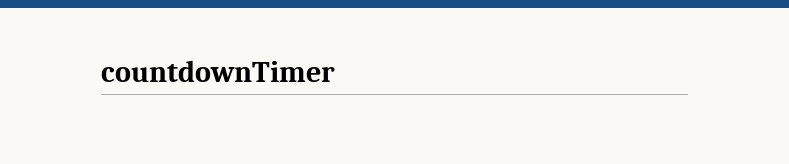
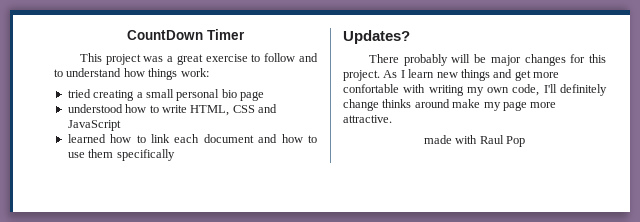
- countdownTimer
+ CountDown Timer
+ This project was a great exercise to follow and to understand how things work:
+ tried creating a small personal bio page
+ understood how to write HTML, CSS and JavaScript
+ learned how to link each document and how to use them specifically
+ Updates?
+ There probably will be major changes for this project. As I learn new things and get more confortable with writing my own code, I'll definitely change thinks around make my page more attractive.
+ made with Raul Pop

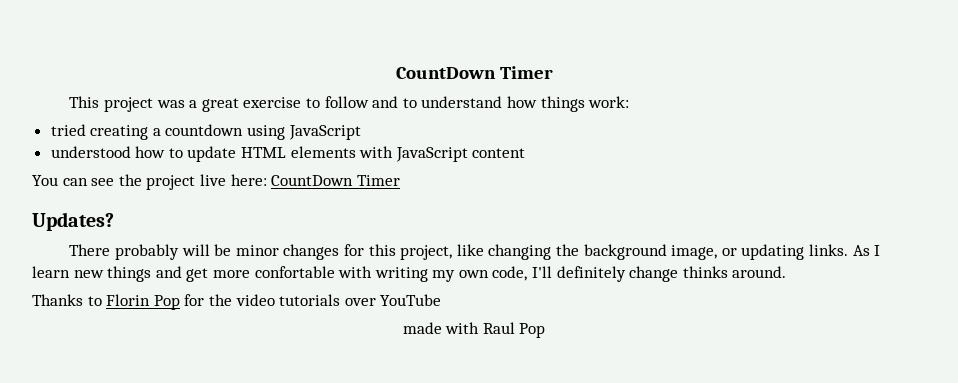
- tried creating a small personal bio page
+ tried creating a countdown using JavaScript
- understood how to write HTML, CSS and JavaScript
- learned how to link each document and how to use them specifically
+ understood how to update HTML elements with JavaScript content
+ You can see the project live here: CountDown Timer
- There probably will be major changes for this project.
+ There probably will be minor changes for this project, like changing the background image, or updating links.
- As I learn new things and get more confortable with writing my own code, I'll definitely change thinks around make my page more attractive.
+ As I learn new things and get more confortable with writing my own code, I'll definitely change thinks around.
+ Thanks to Florin Pop for the video tutorials over YouTube

